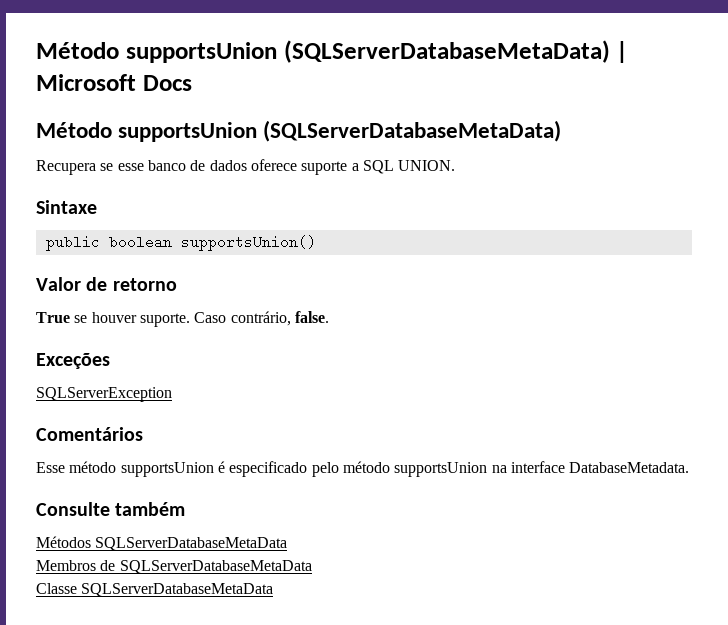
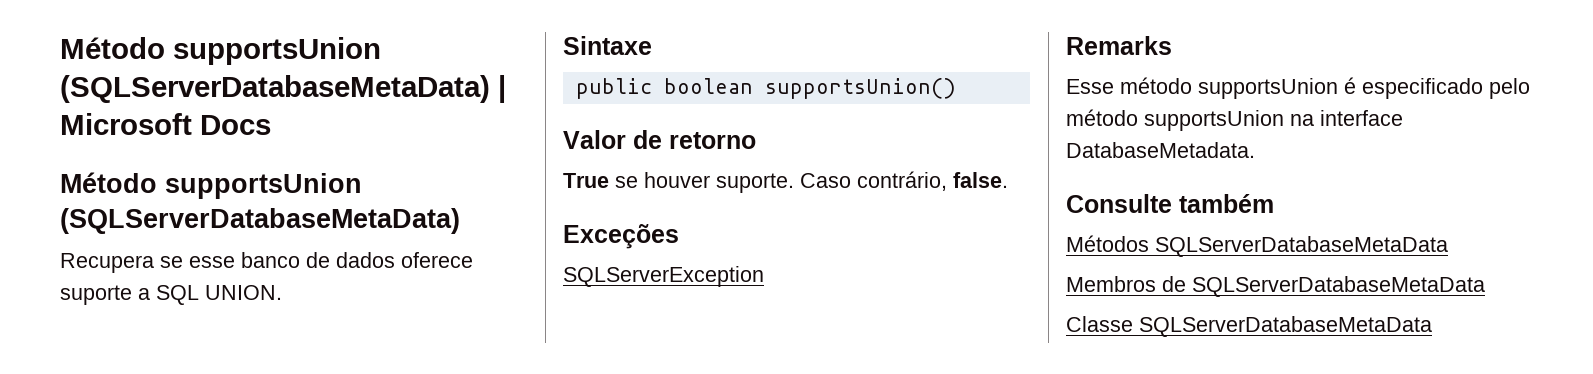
- Comentários
+ Remarks

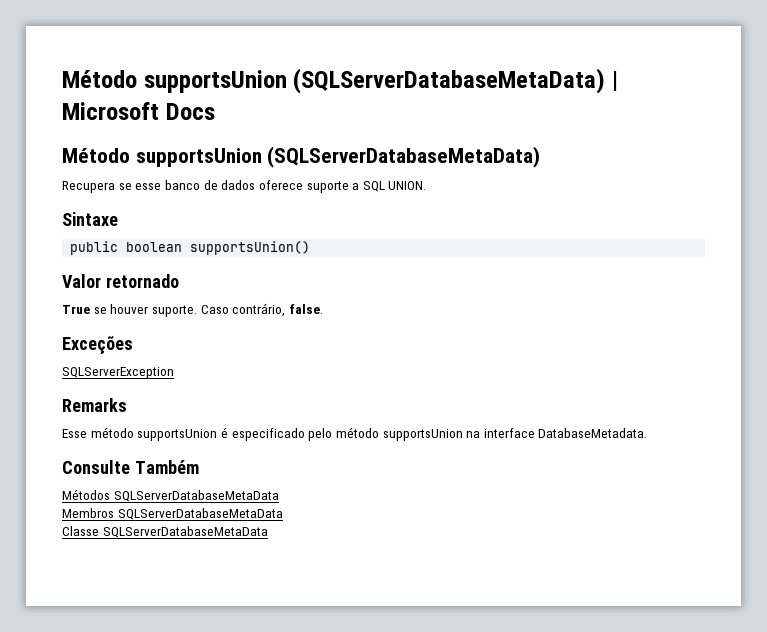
- Valor de retorno
+ Valor retornado
- Consulte também
+ Consulte Também
- Membros de SQLServerDatabaseMetaData
+ Membros SQLServerDatabaseMetaData

